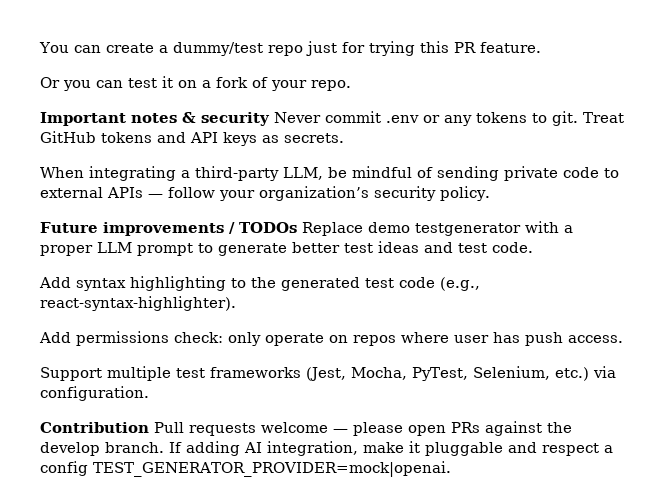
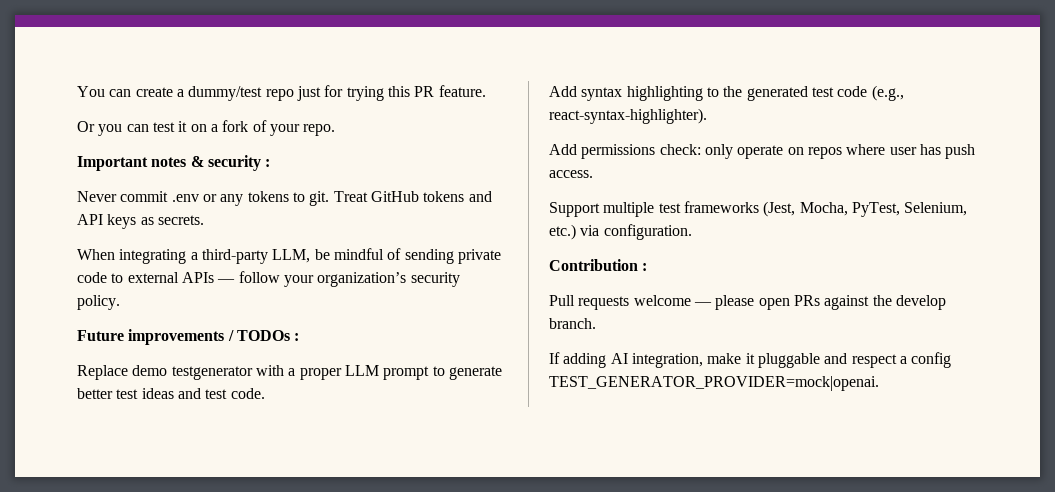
- Important notes & security Never commit .env or any tokens to git.
+ Important notes & security :
+ Never commit .env or any tokens to git.
- Future improvements / TODOs Replace demo testgenerator with a proper LLM prompt to generate better test ideas and test code.
+ Future improvements / TODOs :
+ Replace demo testgenerator with a proper LLM prompt to generate better test ideas and test code.
- Contribution Pull requests welcome — please open PRs against the develop branch. If adding AI integration, make it pluggable and respect a config TEST_GENERATOR_PROVIDER=mock|openai.
+ Contribution :
+ Pull requests welcome — please open PRs against the develop branch.
+ If adding AI integration, make it pluggable and respect a config TEST_GENERATOR_PROVIDER=mock|openai.

